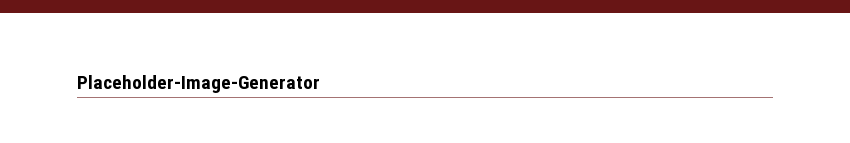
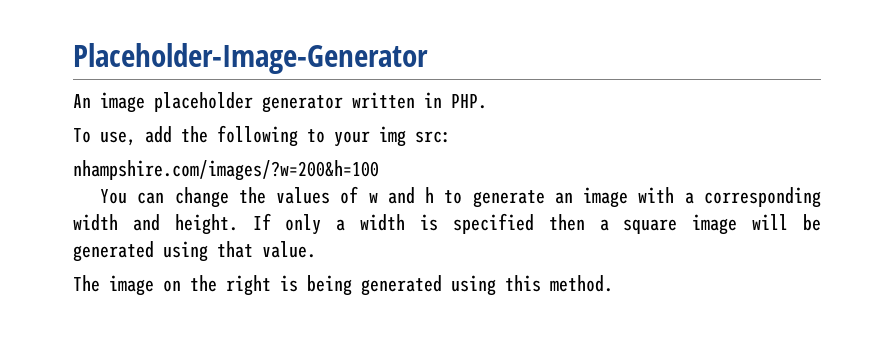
+ An image placeholder generator written in PHP.
+ To use, add the following to your img src:
+ nhampshire.com/images/?w=200&h=100
+ You can change the values of w and h to generate an image with a corresponding width and height. If only a width is specified then a square image will be generated using that value.
+ The image on the right is being generated using this method.

